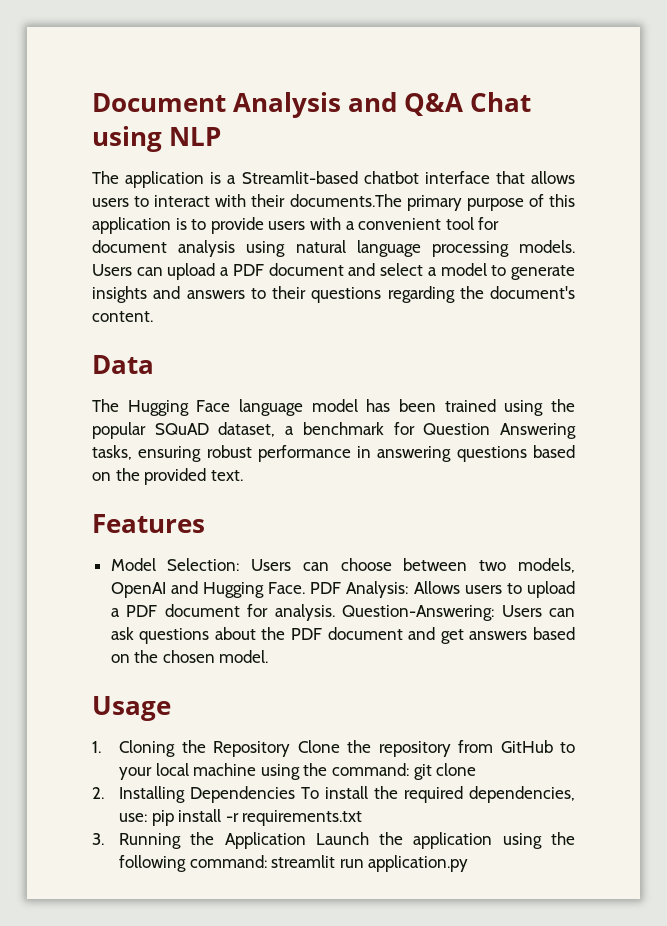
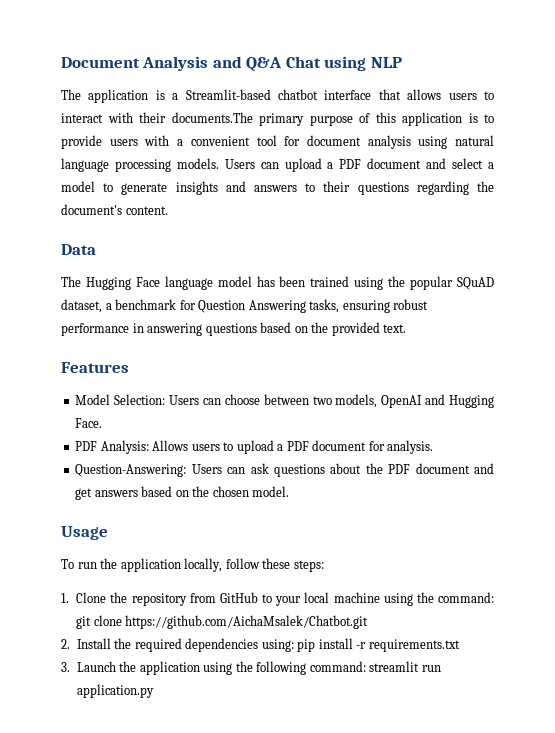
- Model Selection: Users can choose between two models, OpenAI and Hugging Face. PDF Analysis: Allows users to upload a PDF document for analysis. Question-Answering: Users can ask questions about the PDF document and get answers based on the chosen model.
+ Model Selection: Users can choose between two models, OpenAI and Hugging Face.
+ PDF Analysis: Allows users to upload a PDF document for analysis.
+ Question-Answering: Users can ask questions about the PDF document and get answers based on the chosen model.
- 1. Cloning the Repository Clone the repository from GitHub to your local machine using the command: git clone
+ To run the application locally, follow these steps:
+ 1. Clone the repository from GitHub to your local machine using the command: git clone https://github.com/AichaMsalek/Chatbot.git
- 2. Installing Dependencies To install the required dependencies, use: pip install -r requirements.txt
+ 2. Install the required dependencies using: pip install -r requirements.txt
- 3. Running the Application Launch the application using the following command: streamlit run application.py
+ 3. Launch the application using the following command: streamlit run application.py

